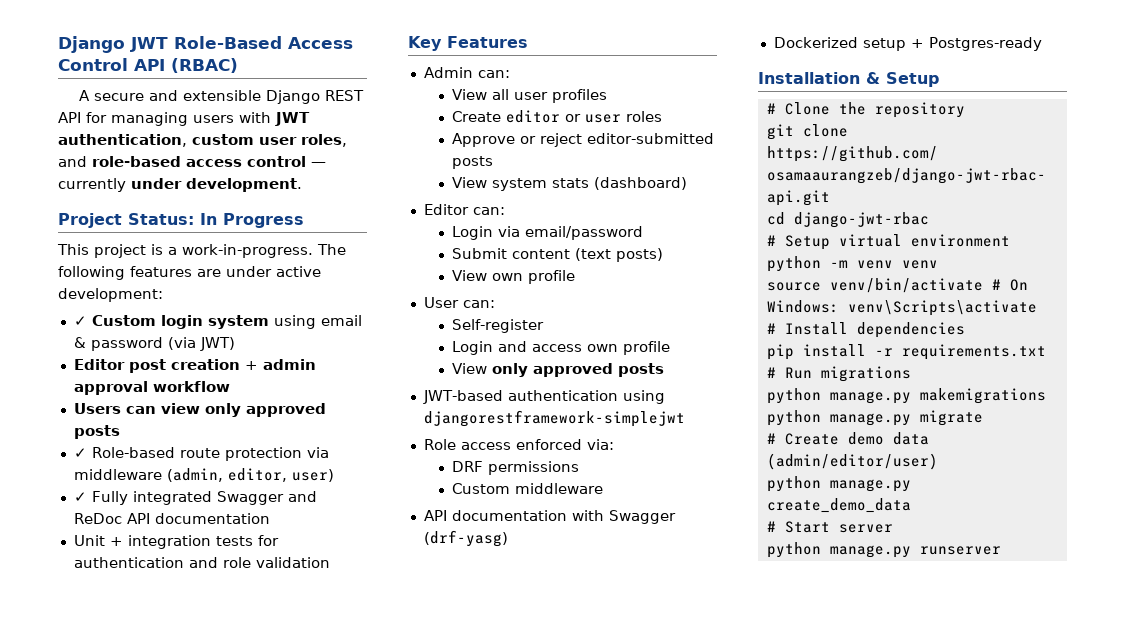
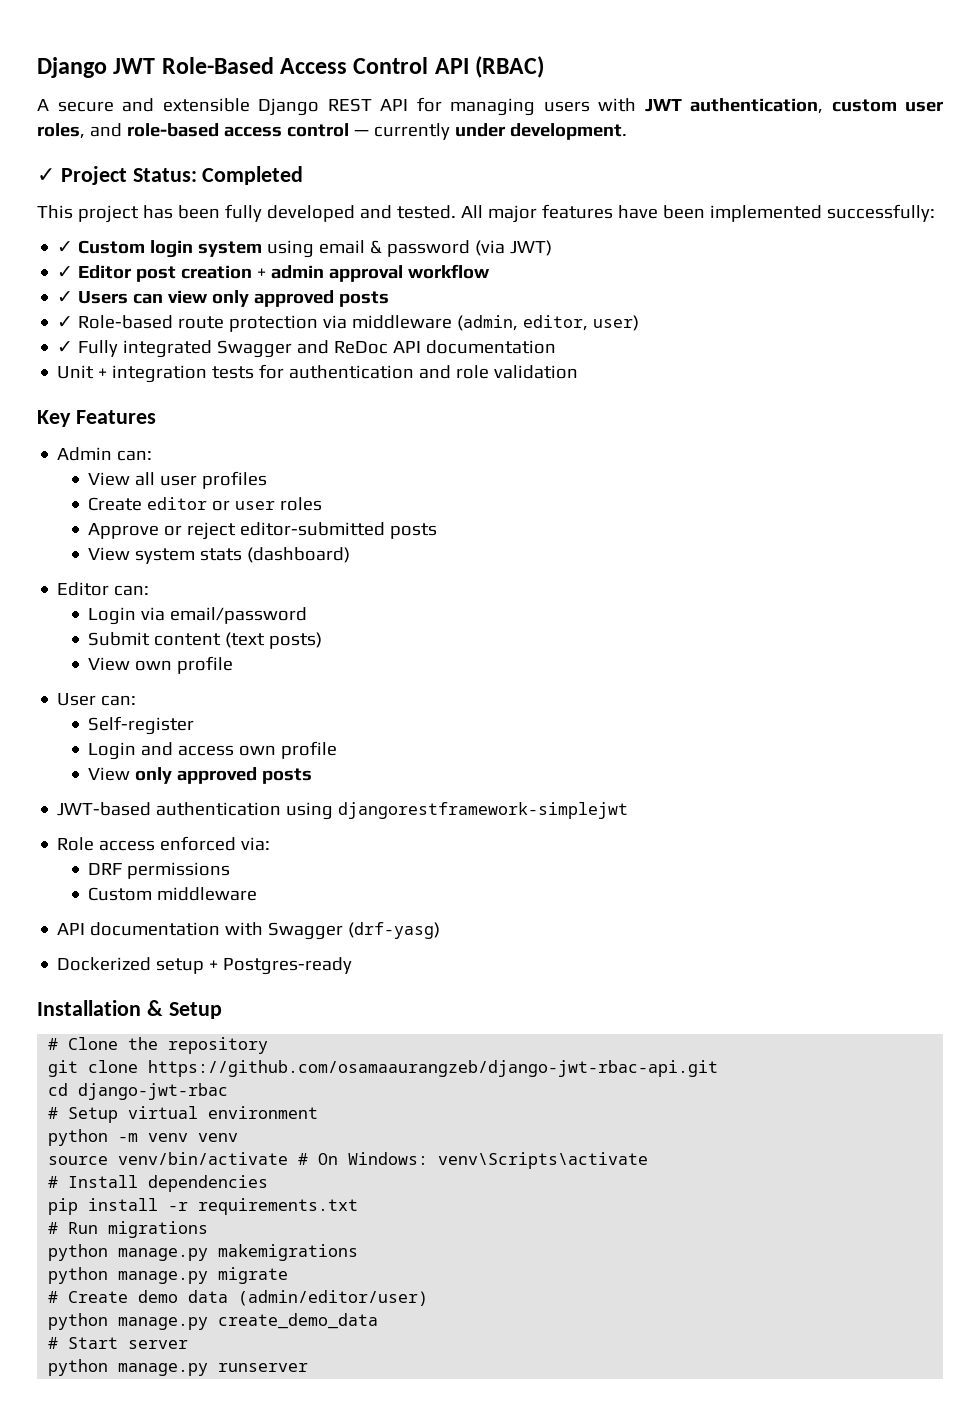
- Project Status: In Progress
+ ✓ Project Status: Completed
- This project is a work-in-progress. The following features are under active development:
+ This project has been fully developed and tested. All major features have been implemented successfully:
- Editor post creation + admin approval workflow
+ ✓ Editor post creation + admin approval workflow
- Users can view only approved posts
+ ✓ Users can view only approved posts

